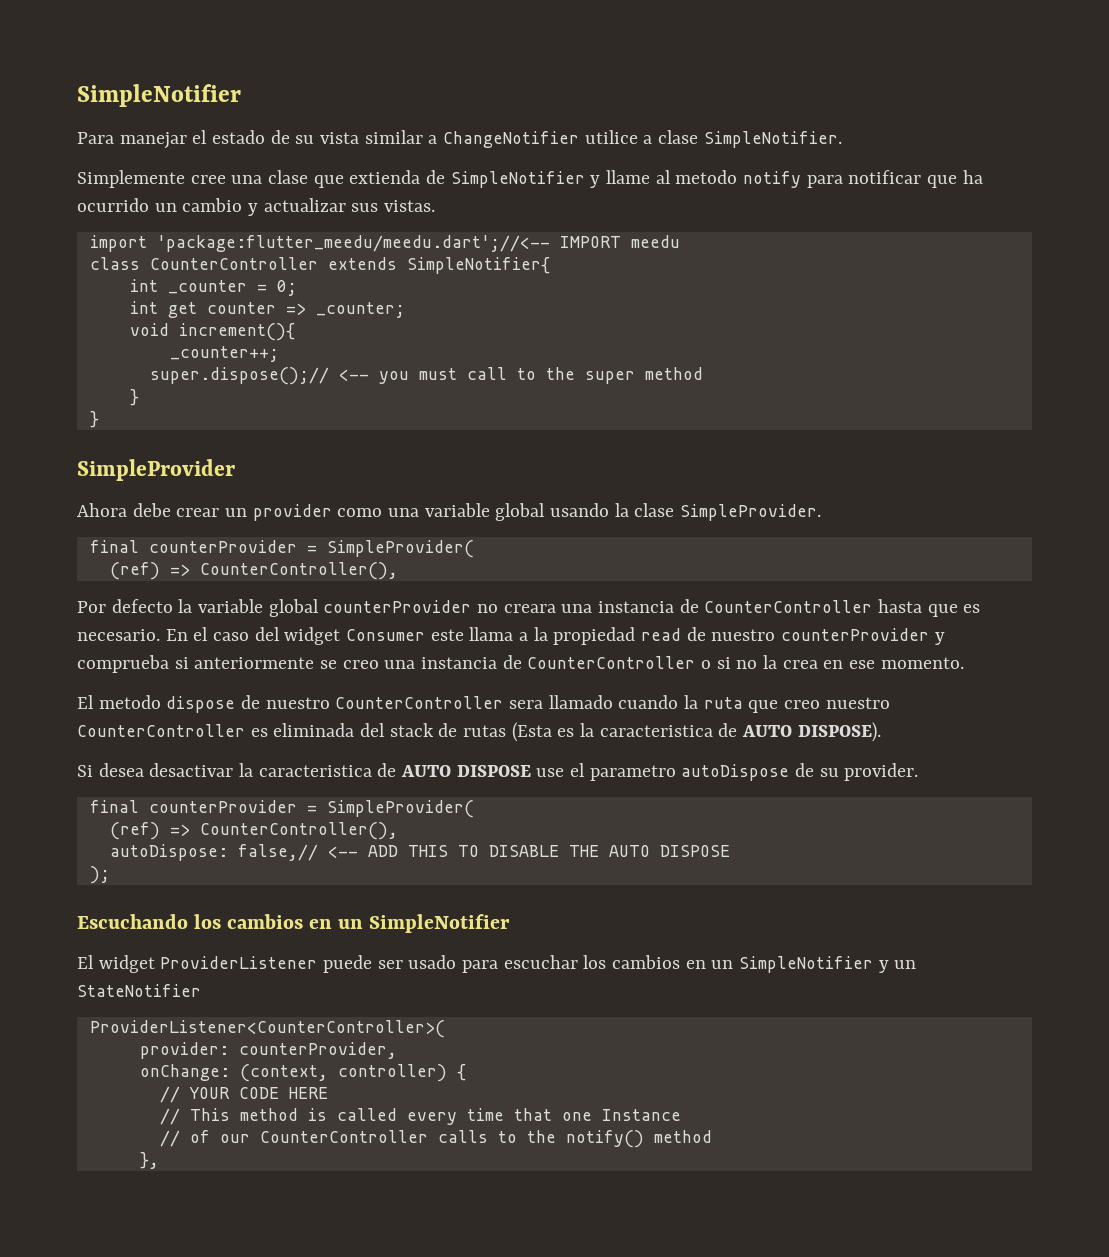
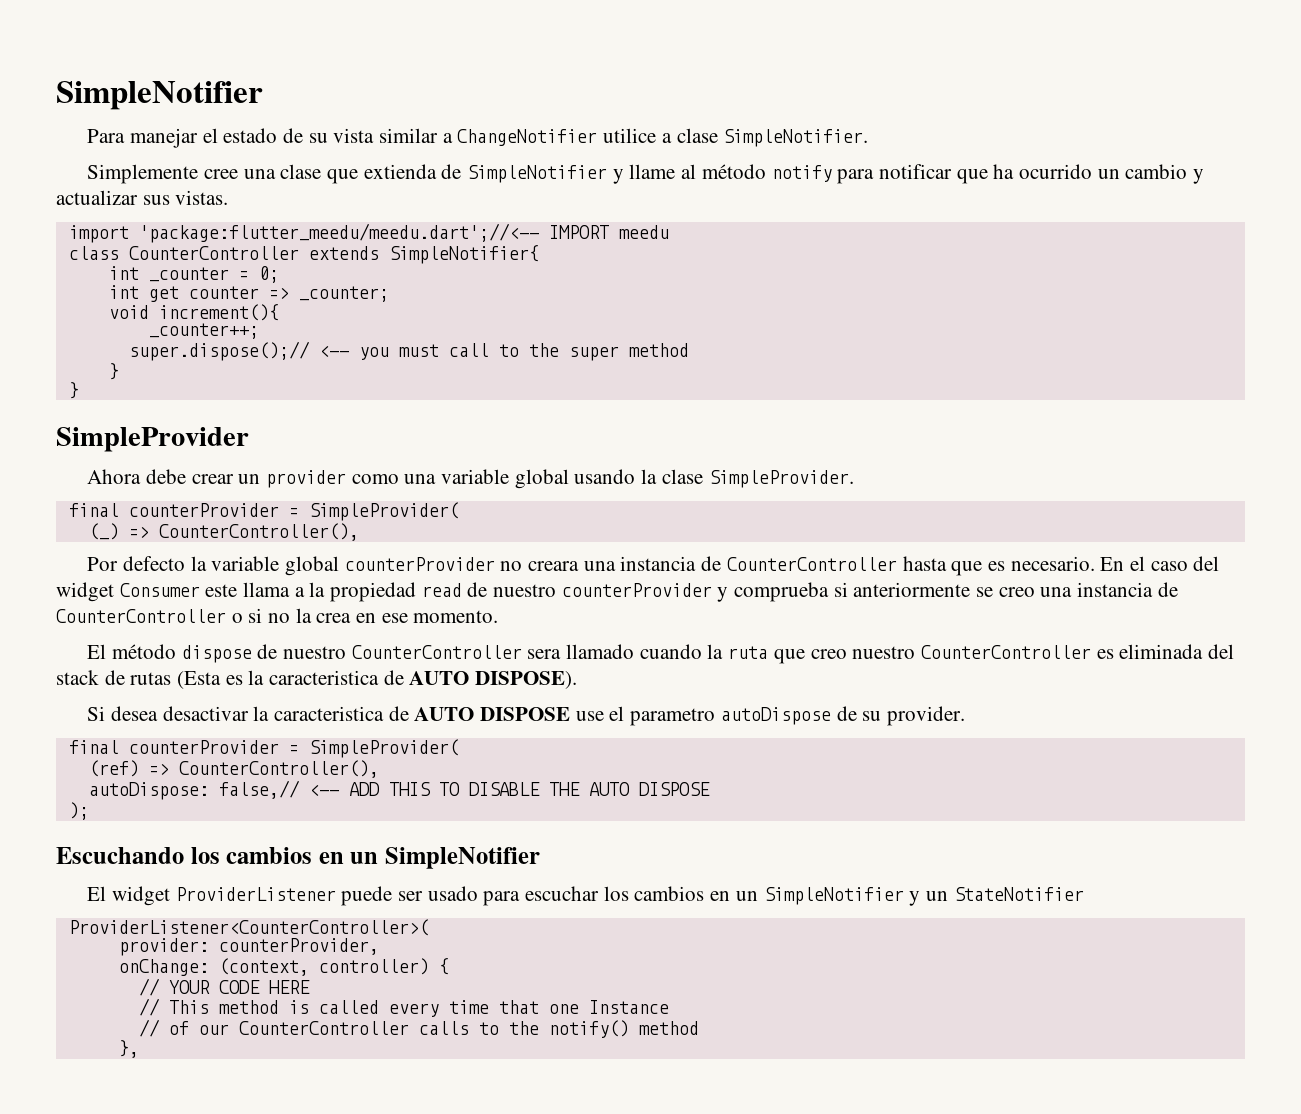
- Simplemente cree una clase que extienda de SimpleNotifier y llame al metodo notify para notificar que ha ocurrido un cambio y actualizar sus vistas.
+ Simplemente cree una clase que extienda de SimpleNotifier y llame al método notify para notificar que ha ocurrido un cambio y actualizar sus vistas.
  Ahora debe crear un provider como una variable global usando la clase SimpleProvider.
  final counterProvider = SimpleProvider(
- (ref) => CounterController(),
+ (_) => CounterController(),
- El metodo dispose de nuestro CounterController sera llamado cuando la ruta que creo nuestro CounterController es eliminada del stack de rutas (Esta es la caracteristica de AUTO DISPOSE).
+ El método dispose de nuestro CounterController sera llamado cuando la ruta que creo nuestro CounterController es eliminada del stack de rutas (Esta es la caracteristica de AUTO DISPOSE).

